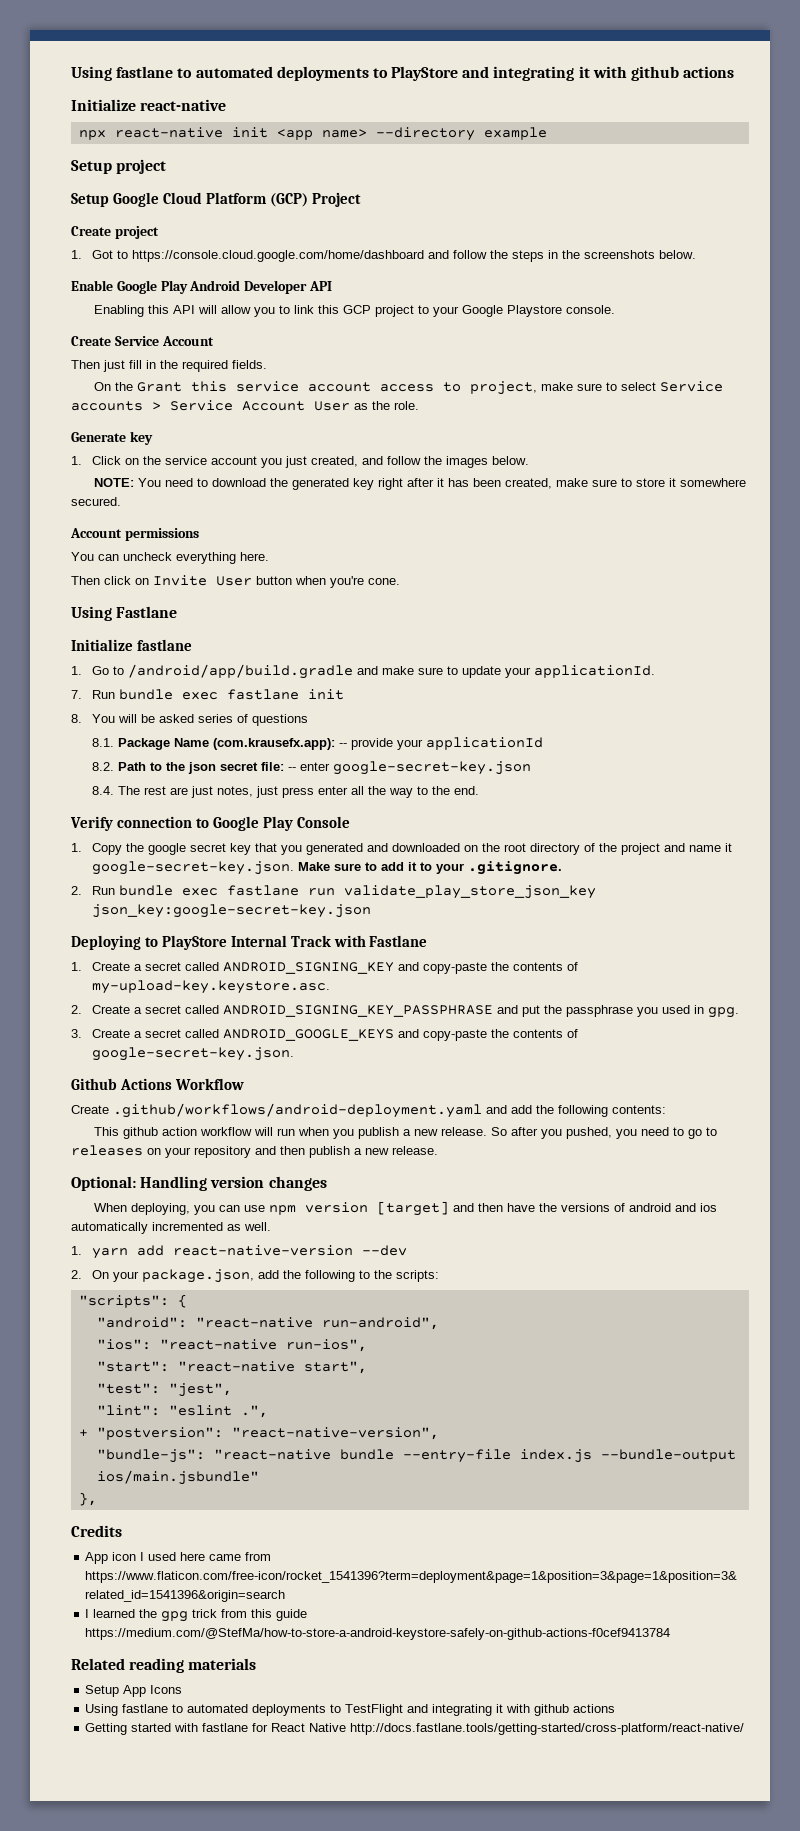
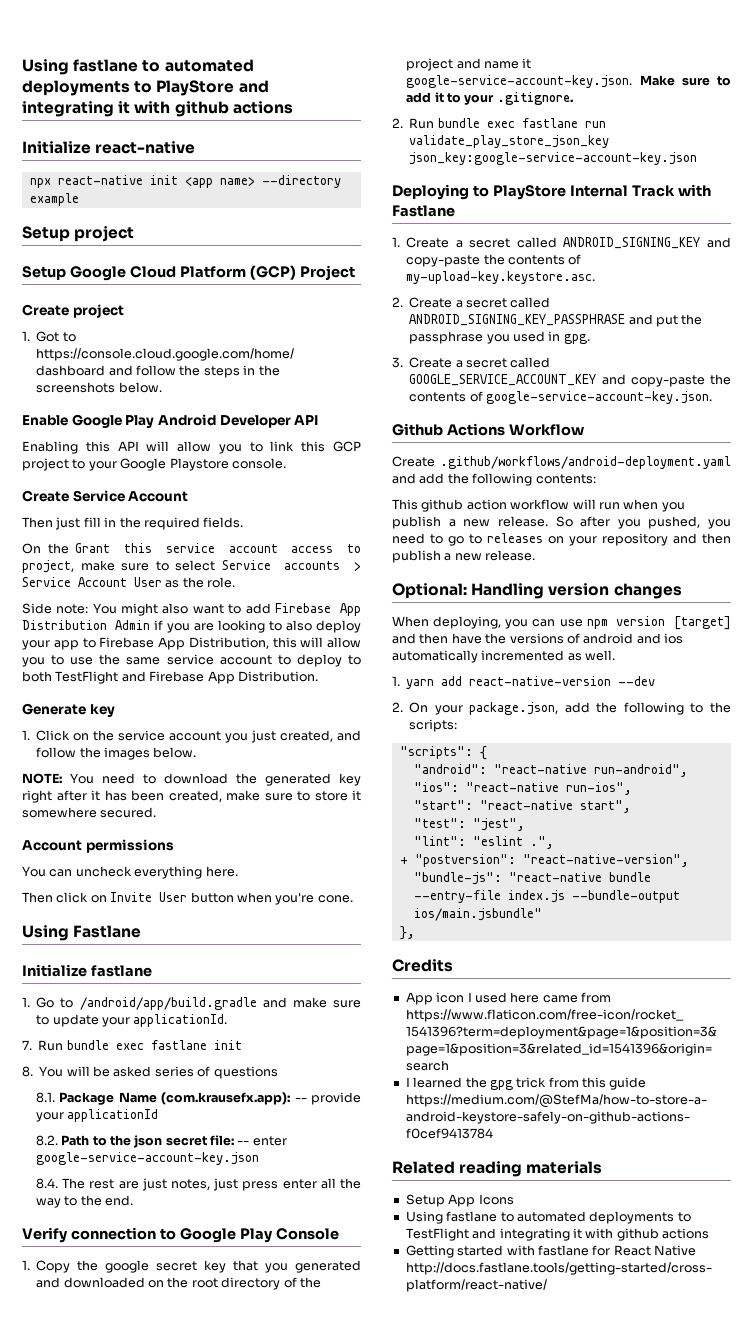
+ Side note: You might also want to add Firebase App Distribution Admin if you are looking to also deploy your app to Firebase App Distribution, this will allow you to use the same service account to deploy to both TestFlight and Firebase App Distribution.
- 8.2. Path to the json secret file: -- enter google-secret-key.json
+ 8.2. Path to the json secret file: -- enter google-service-account-key.json
- 1. Copy the google secret key that you generated and downloaded on the root directory of the project and name it google-secret-key.json. Make sure to add it to your .gitignore.
+ 1. Copy the google secret key that you generated and downloaded on the root directory of the project and name it google-service-account-key.json. Make sure to add it to your .gitignore.
- 2. Run bundle exec fastlane run validate_play_store_json_key json_key:google-secret-key.json
+ 2. Run bundle exec fastlane run validate_play_store_json_key json_key:google-service-account-key.json
- 3. Create a secret called ANDROID_GOOGLE_KEYS and copy-paste the contents of google-secret-key.json.
+ 3. Create a secret called GOOGLE_SERVICE_ACCOUNT_KEY and copy-paste the contents of google-service-account-key.json.

